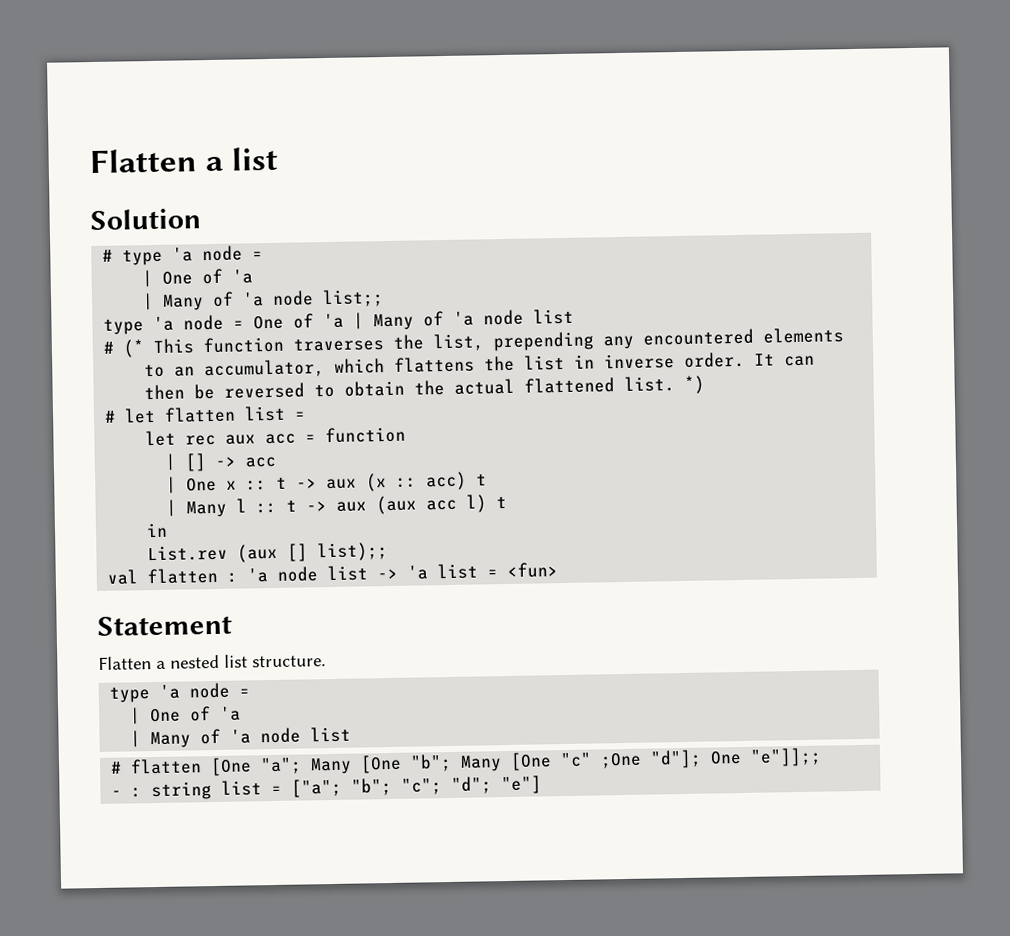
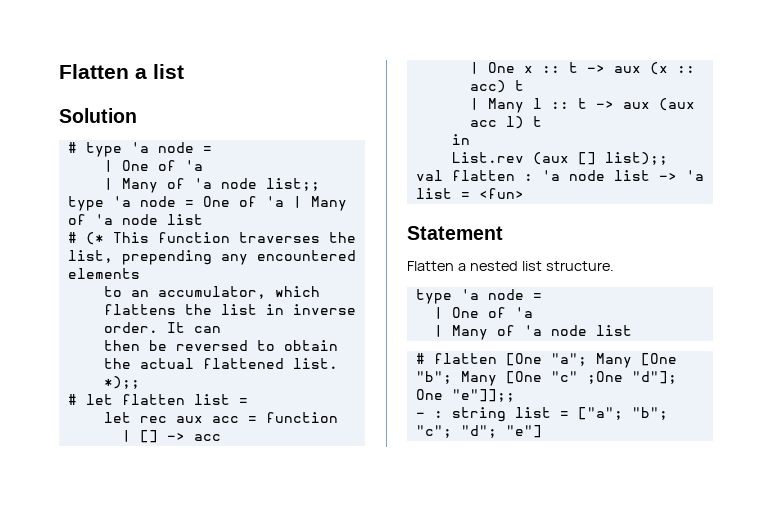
- *)
+ *);;

